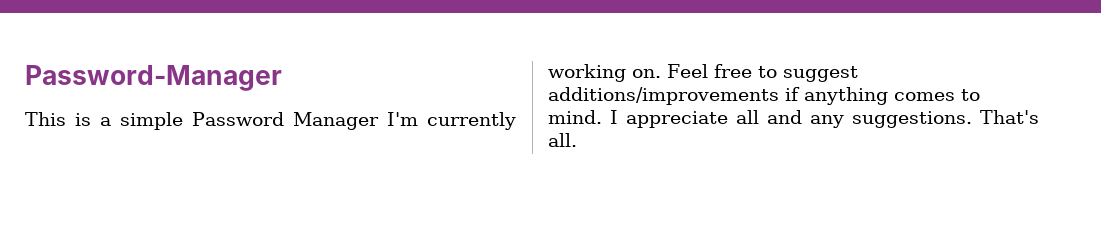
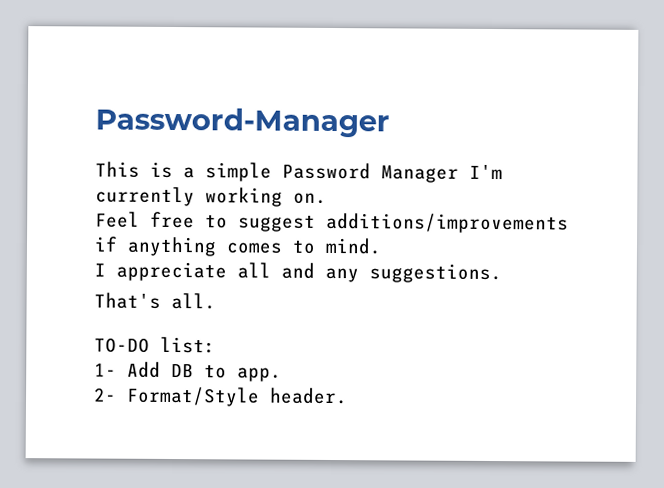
- This is a simple Password Manager I'm currently working on. Feel free to suggest additions/improvements if anything comes to mind. I appreciate all and any suggestions. That's all.
+ This is a simple Password Manager I'm currently working on.
+ Feel free to suggest additions/improvements if anything comes to mind.
+ I appreciate all and any suggestions.
+ That's all.
+ TO-DO list:
+ 1- Add DB to app.
+ 2- Format/Style header.

